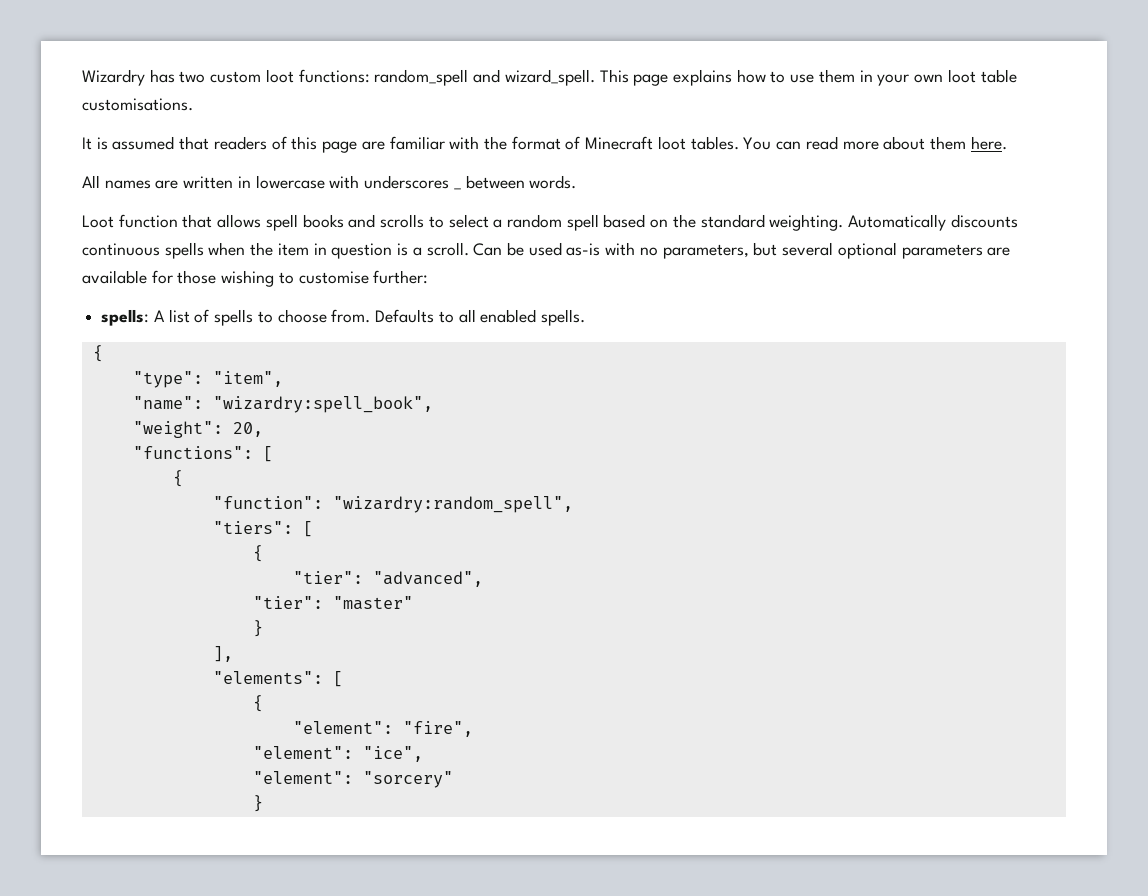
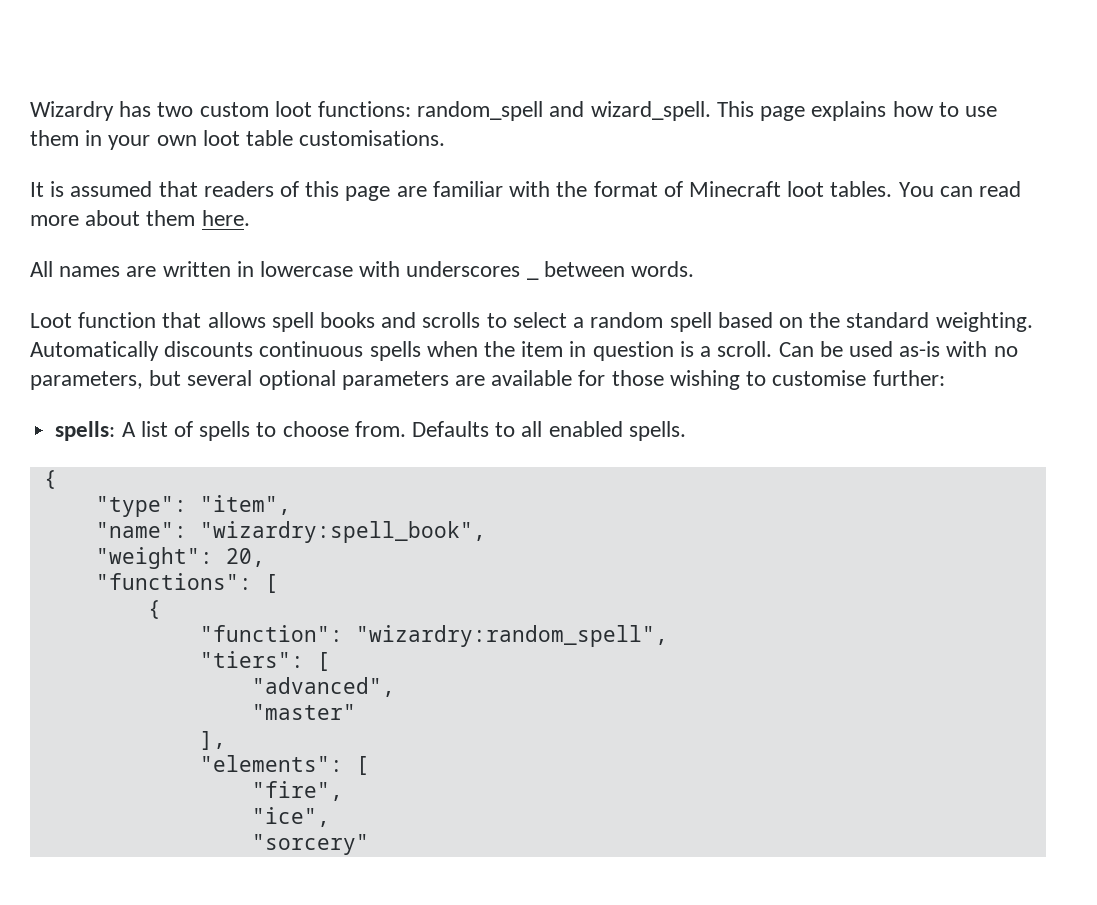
  "tiers": [
- {
- "tier": "advanced",
+ "advanced",
- "tier": "master"
- }
+ "master"
  "elements": [
- {
- "element": "fire",
+ "fire",
- "element": "ice",
+ "ice",
- "element": "sorcery"
- }
+ "sorcery"

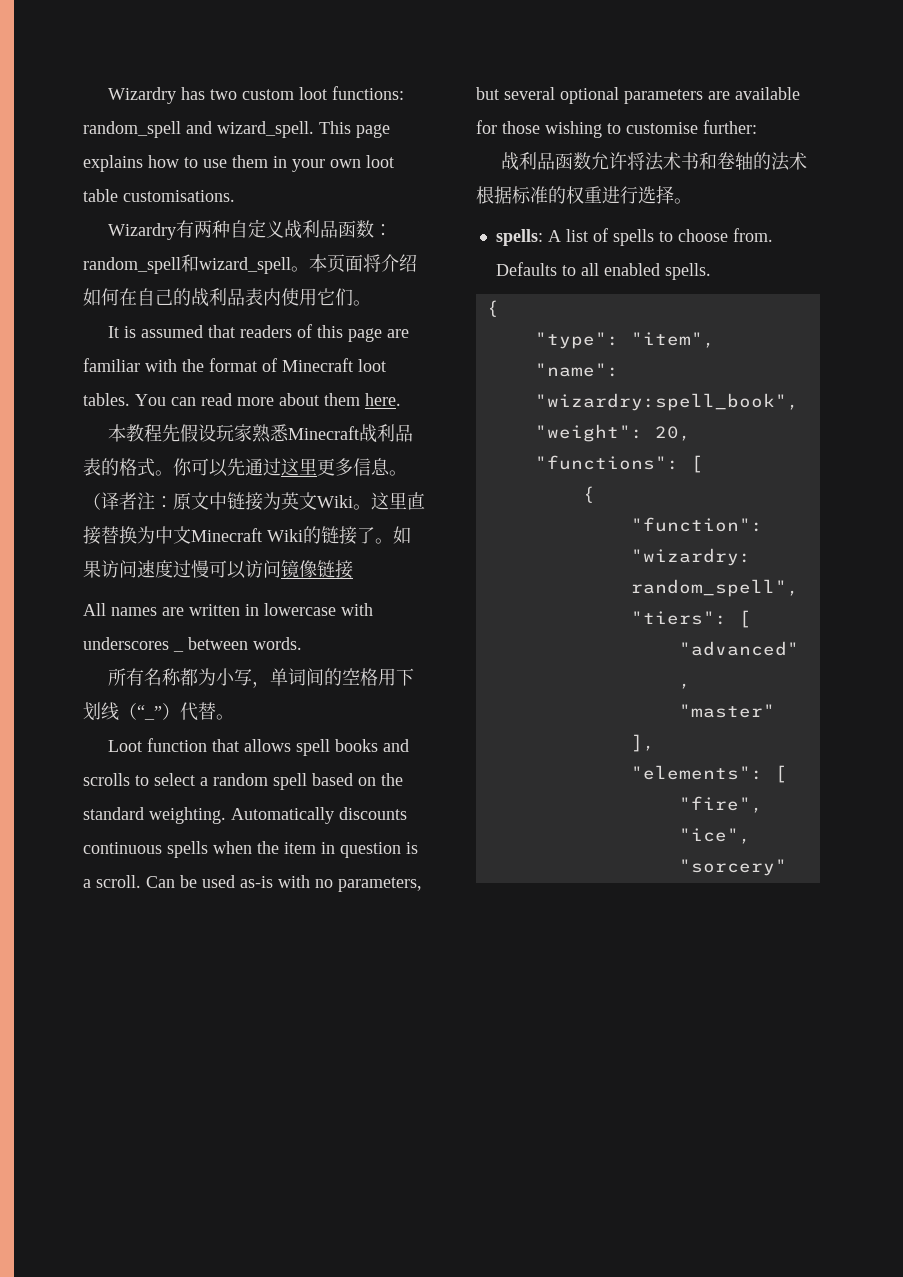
+ Wizardry有两种自定义战利品函数：random_spell和wizard_spell。本页面将介绍如何在自己的战利品表内使用它们。
+ 本教程先假设玩家熟悉Minecraft战利品表的格式。你可以先通过这里更多信息。（译者注：原文中链接为英文Wiki。这里直接替换为中文Minecraft Wiki的链接了。如果访问速度过慢可以访问镜像链接
+ 所有名称都为小写，单词间的空格用下划线（“_”）代替。
+ 战利品函数允许将法术书和卷轴的法术根据标准的权重进行选择。

